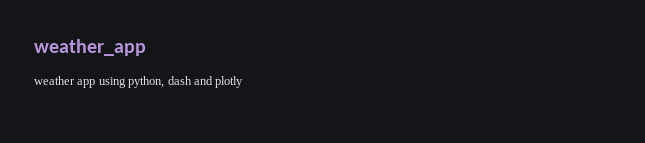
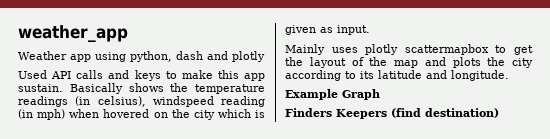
- weather app using python, dash and plotly
+ Weather app using python, dash and plotly
+ Used API calls and keys to make this app sustain. Basically shows the temperature readings (in celsius), windspeed reading (in mph) when hovered on the city which is given as input.
+ Mainly uses plotly scattermapbox to get the layout of the map and plots the city according to its latitude and longitude.
+ Example Graph
+ Finders Keepers (find destination)

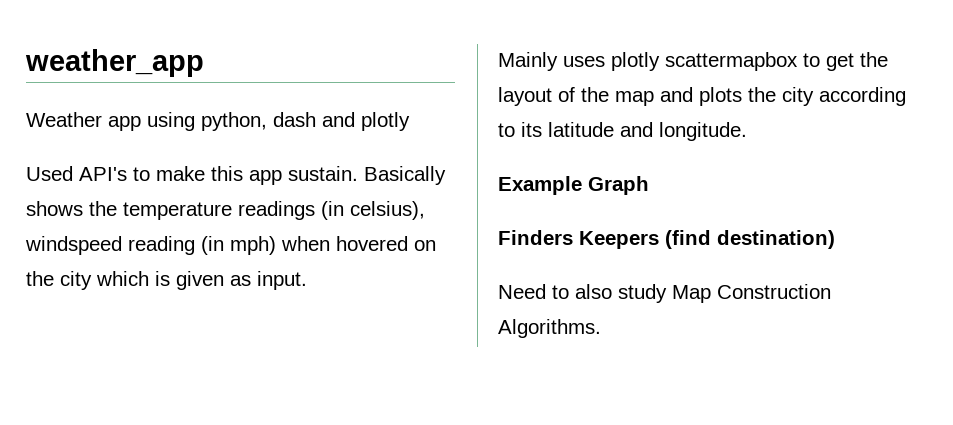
- Used API calls and keys to make this app sustain.
+ Used API's to make this app sustain.
+ Need to also study Map Construction Algorithms.

